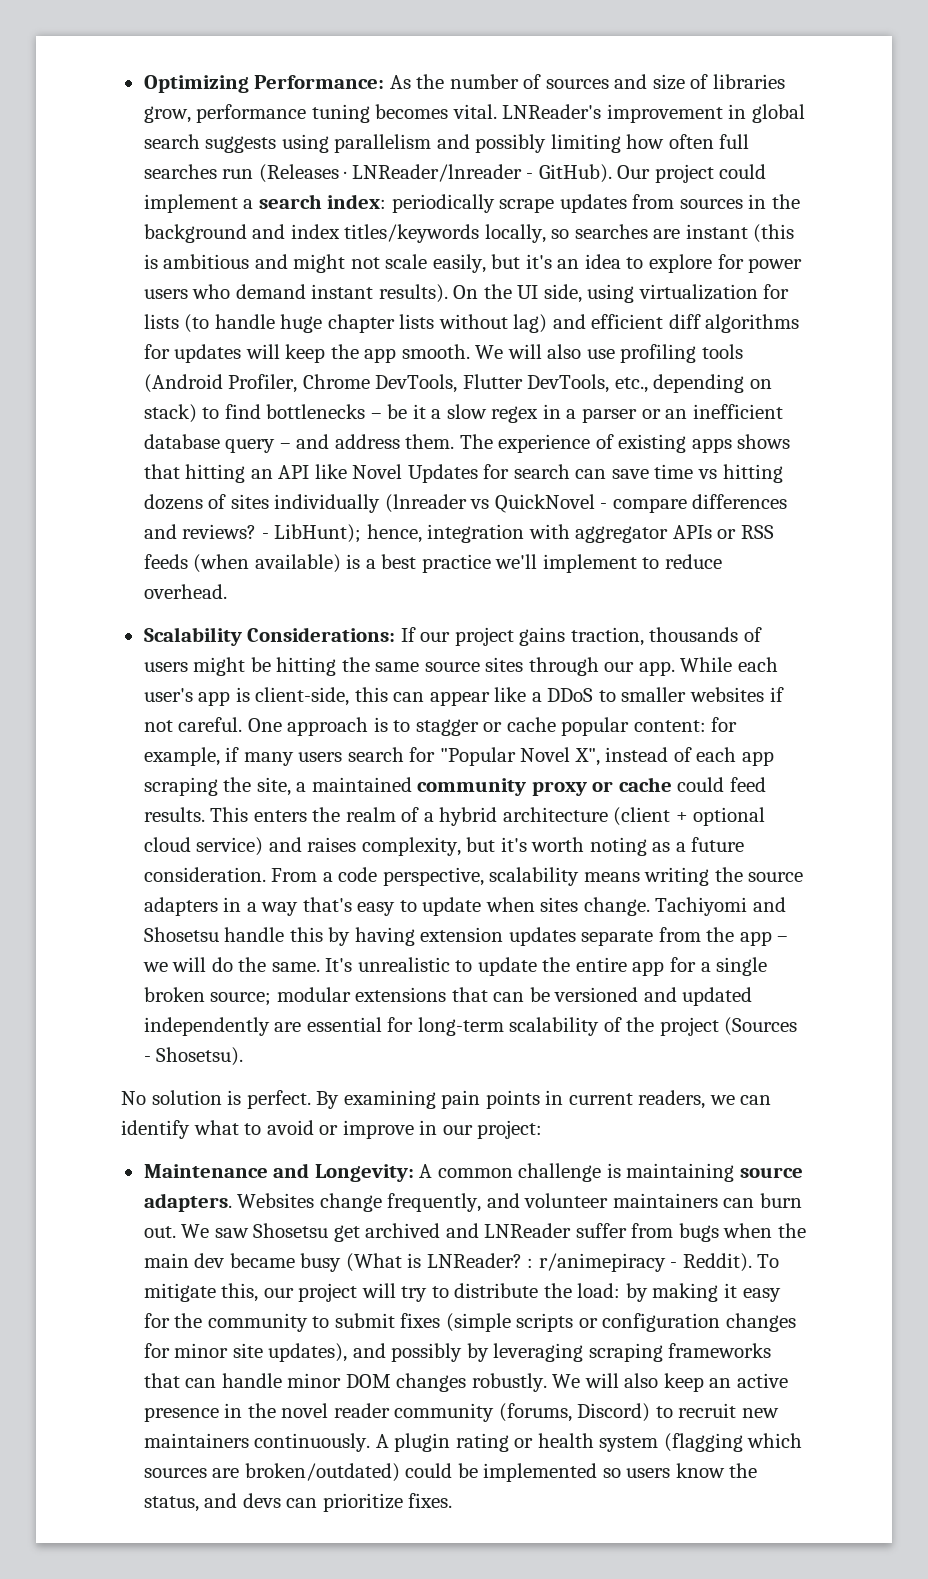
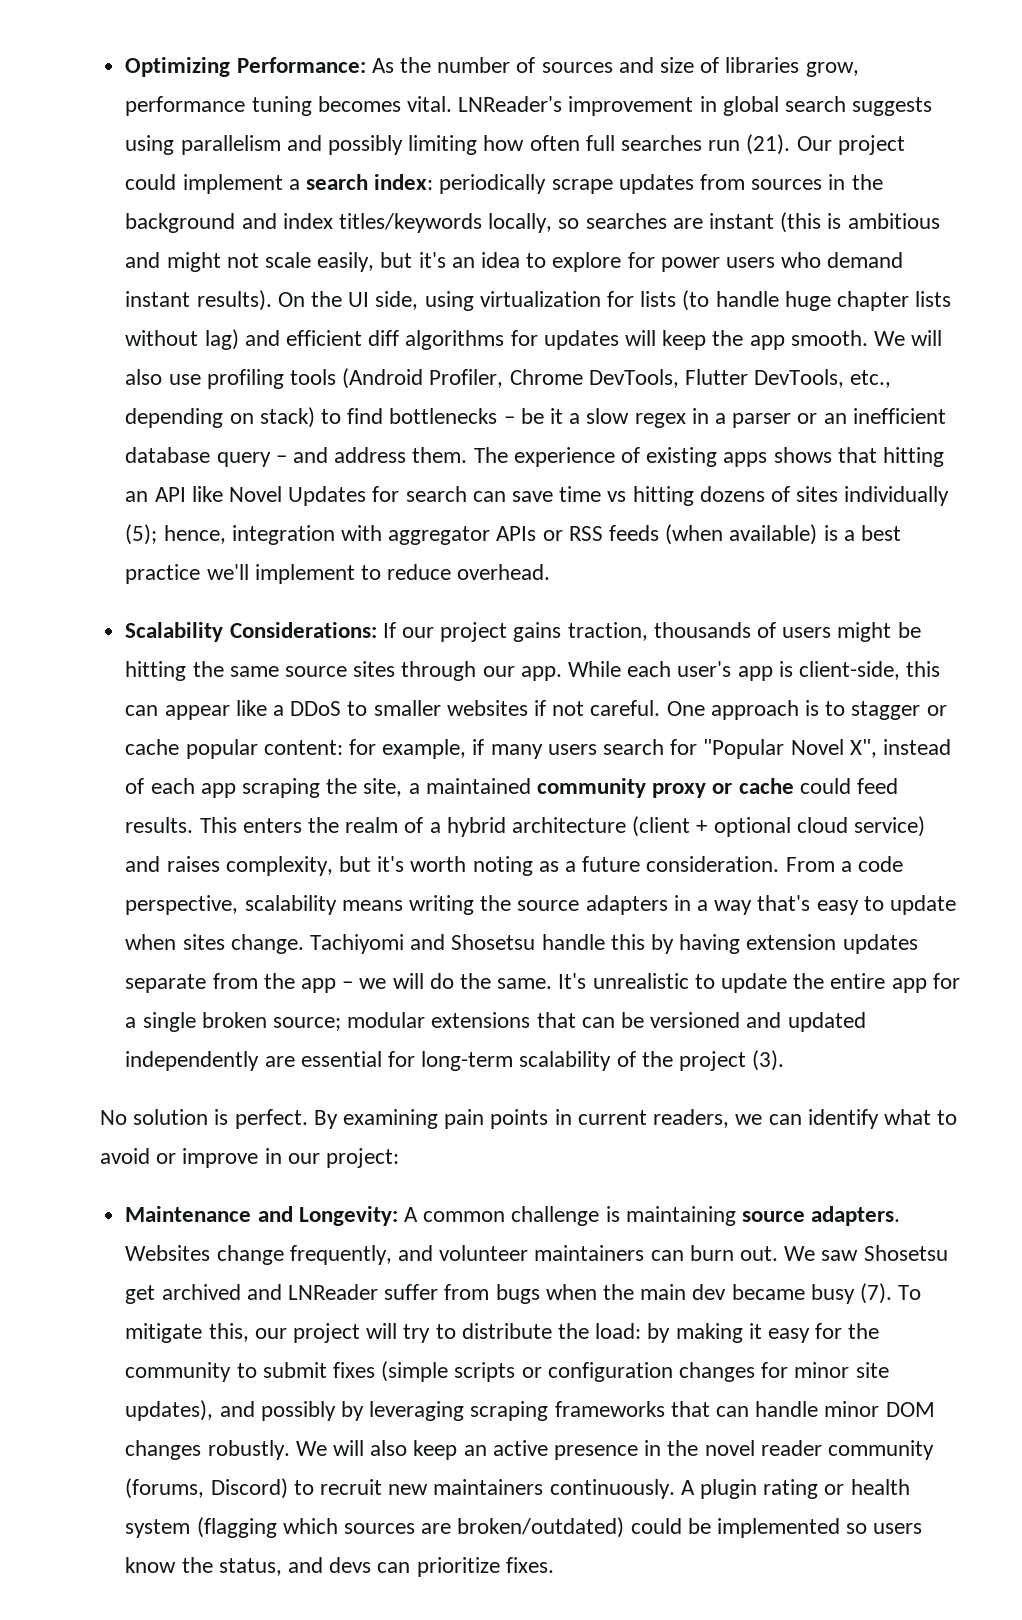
- LNReader's improvement in global search suggests using parallelism and possibly limiting how often full searches run (Releases · LNReader/lnreader - GitHub).
+ LNReader's improvement in global search suggests using parallelism and possibly limiting how often full searches run (21).
- The experience of existing apps shows that hitting an API like Novel Updates for search can save time vs hitting dozens of sites individually (lnreader vs QuickNovel - compare differences and reviews? - LibHunt); hence, integration with aggregator APIs or RSS feeds (when available) is a best practice we'll implement to reduce overhead.
+ The experience of existing apps shows that hitting an API like Novel Updates for search can save time vs hitting dozens of sites individually (5); hence, integration with aggregator APIs or RSS feeds (when available) is a best practice we'll implement to reduce overhead.
- It's unrealistic to update the entire app for a single broken source; modular extensions that can be versioned and updated independently are essential for long-term scalability of the project (Sources - Shosetsu).
+ It's unrealistic to update the entire app for a single broken source; modular extensions that can be versioned and updated independently are essential for long-term scalability of the project (3).
- We saw Shosetsu get archived and LNReader suffer from bugs when the main dev became busy (What is LNReader? : r/animepiracy - Reddit).
+ We saw Shosetsu get archived and LNReader suffer from bugs when the main dev became busy (7).

